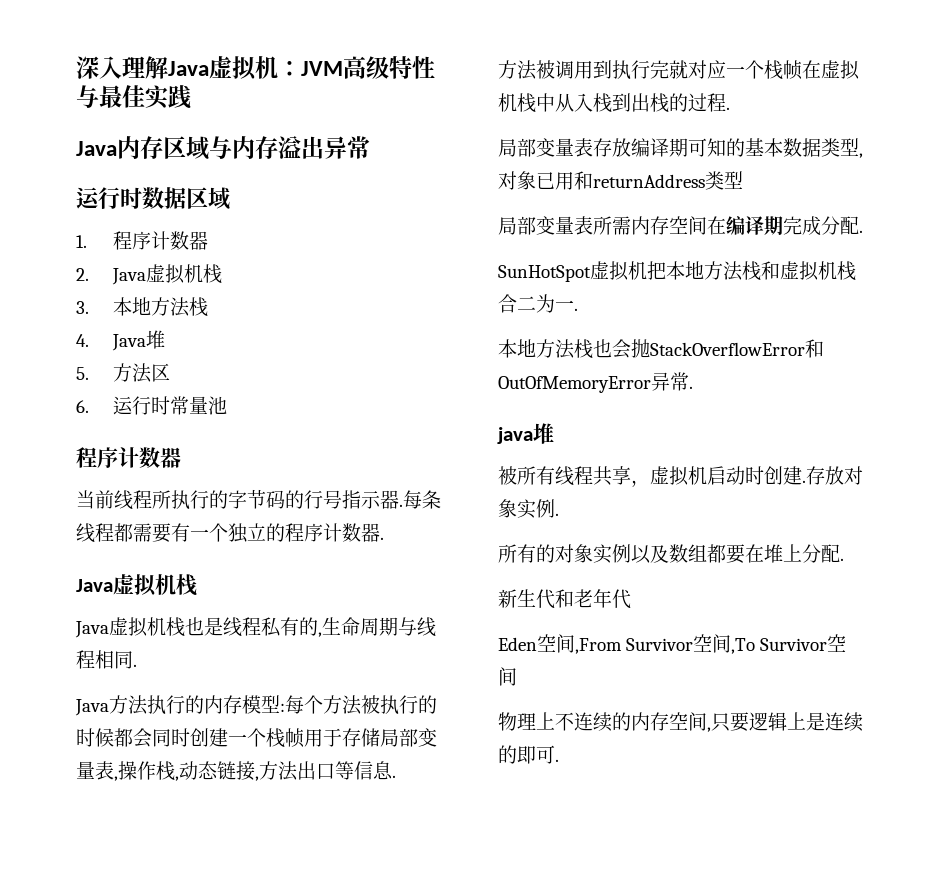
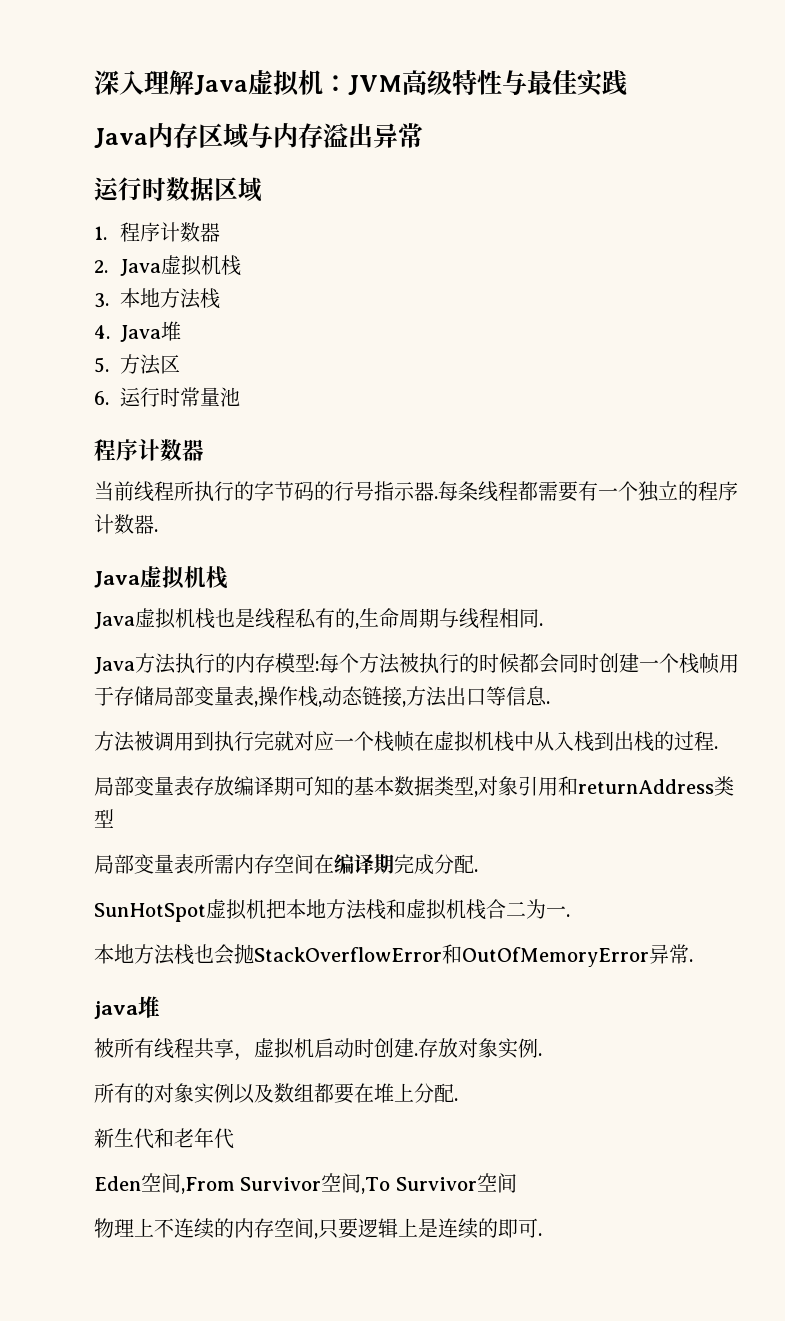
- 局部变量表存放编译期可知的基本数据类型,对象已用和returnAddress类型
+ 局部变量表存放编译期可知的基本数据类型,对象引用和returnAddress类型

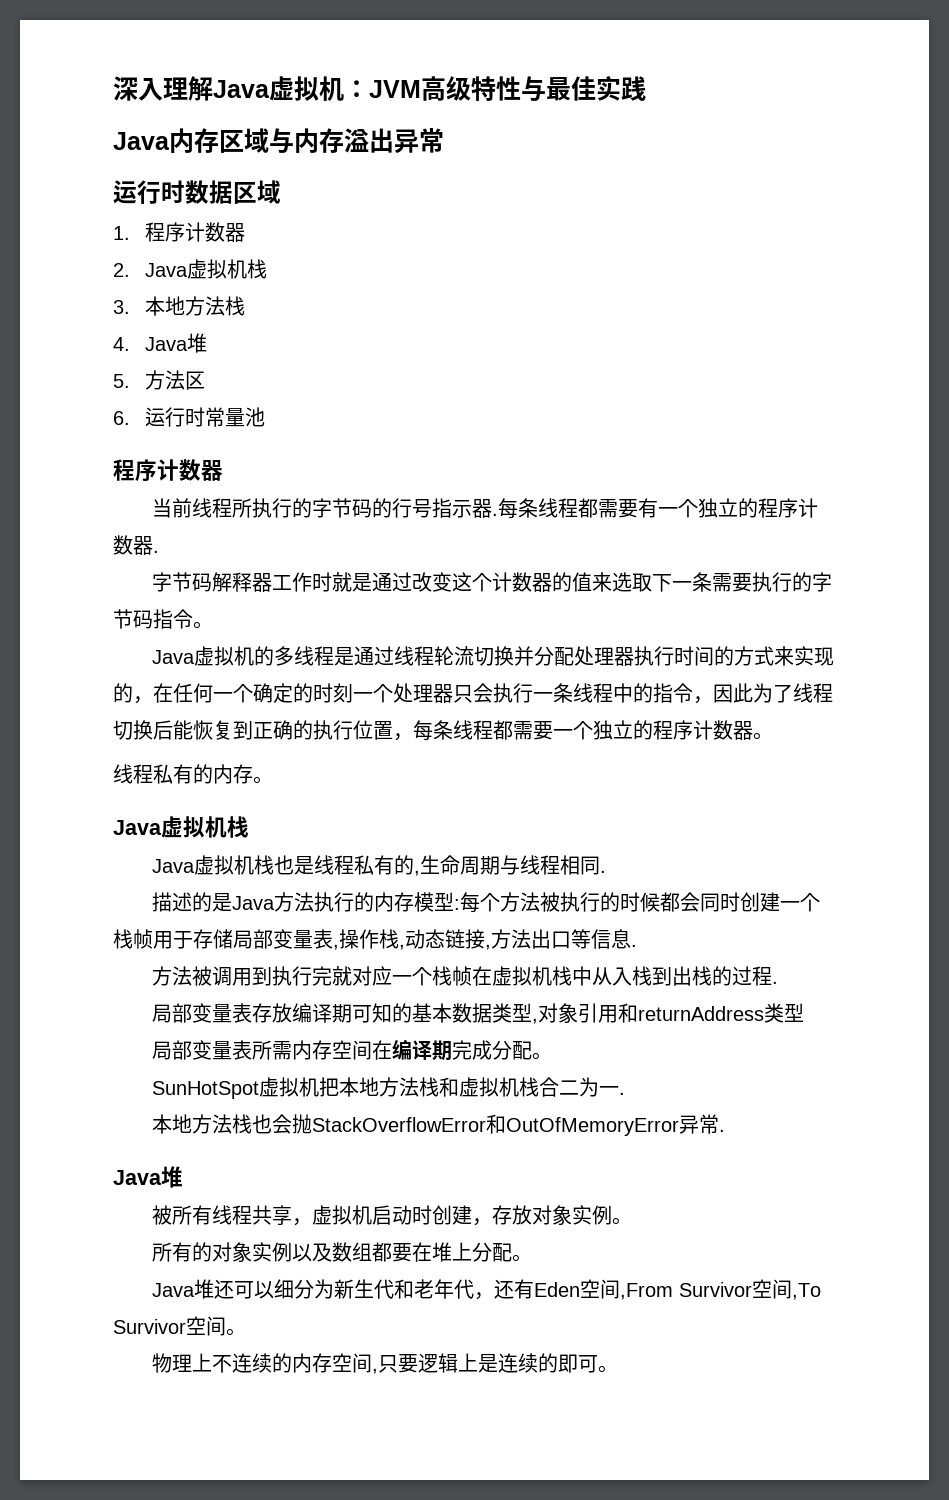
+ 字节码解释器工作时就是通过改变这个计数器的值来选取下一条需要执行的字节码指令。
+ Java虚拟机的多线程是通过线程轮流切换并分配处理器执行时间的方式来实现的，在任何一个确定的时刻一个处理器只会执行一条线程中的指令，因此为了线程切换后能恢复到正确的执行位置，每条线程都需要一个独立的程序计数器。
+ 线程私有的内存。
- Java方法执行的内存模型:每个方法被执行的时候都会同时创建一个栈帧用于存储局部变量表,操作栈,动态链接,方法出口等信息.
+ 描述的是Java方法执行的内存模型:每个方法被执行的时候都会同时创建一个栈帧用于存储局部变量表,操作栈,动态链接,方法出口等信息.
- 局部变量表所需内存空间在编译期完成分配.
+ 局部变量表所需内存空间在编译期完成分配。
  本地方法栈也会抛StackOverflowError和OutOfMemoryError异常.
- java堆
+ Java堆
- 被所有线程共享，虚拟机启动时创建.存放对象实例.
+ 被所有线程共享，虚拟机启动时创建，存放对象实例。
- 所有的对象实例以及数组都要在堆上分配.
- 新生代和老年代
- Eden空间,From Survivor空间,To Survivor空间
+ 所有的对象实例以及数组都要在堆上分配。
+ Java堆还可以细分为新生代和老年代，还有Eden空间,From Survivor空间,To Survivor空间。
- 物理上不连续的内存空间,只要逻辑上是连续的即可.
+ 物理上不连续的内存空间,只要逻辑上是连续的即可。

